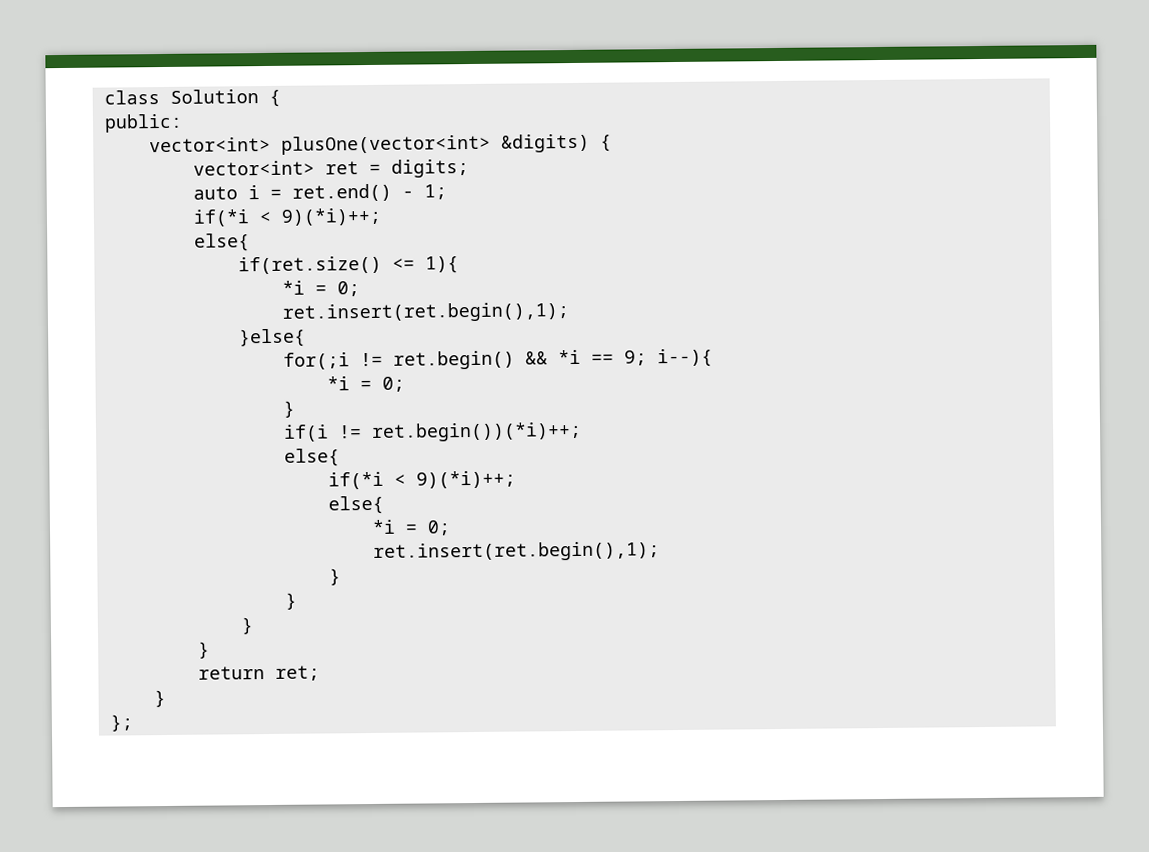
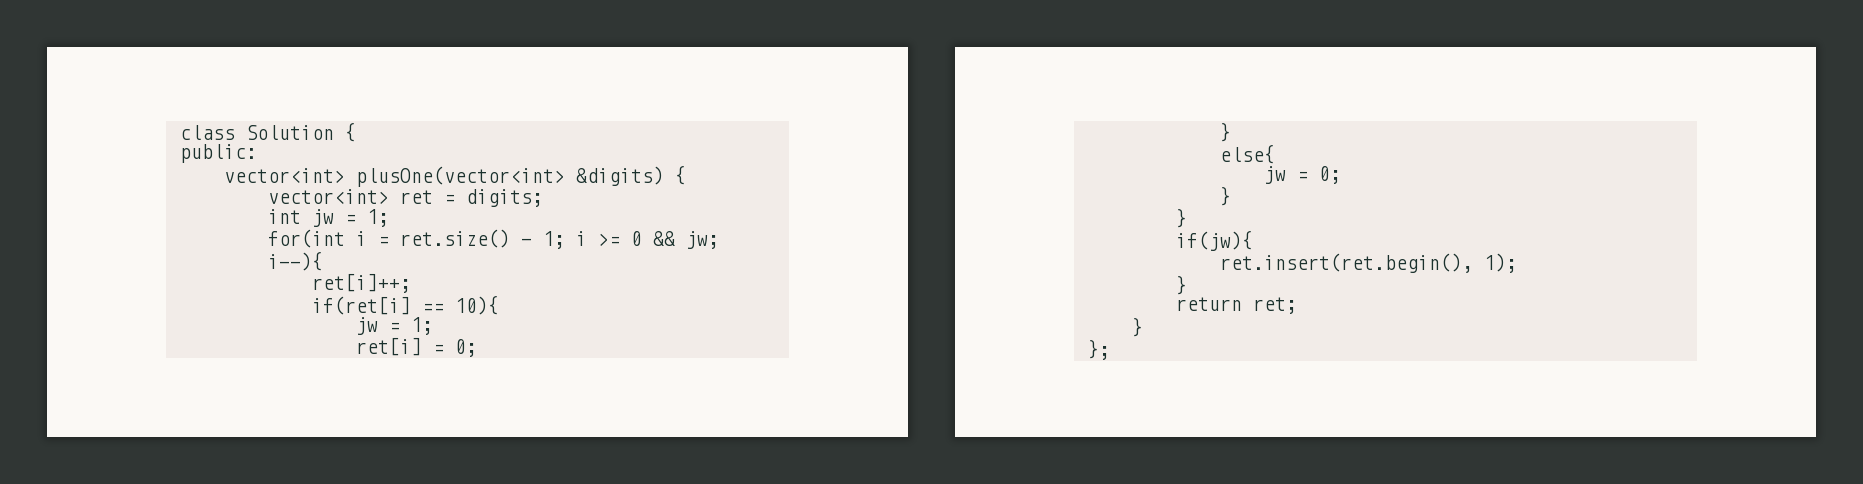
- auto i = ret.end() - 1;
- if(*i < 9)(*i)++;
+ int jw = 1;
+ for(int i = ret.size() - 1; i >= 0 && jw; i--){
+ ret[i]++;
+ if(ret[i] == 10){
+ jw = 1;
+ ret[i] = 0;
+ }
  else{
- if(ret.size() <= 1){
- *i = 0;
- ret.insert(ret.begin(),1);
- }else{
- for(;i != ret.begin() && *i == 9; i--){
- *i = 0;
- }
- if(i != ret.begin())(*i)++;
- else{
- if(*i < 9)(*i)++;
- else{
- *i = 0;
- ret.insert(ret.begin(),1);
+ jw = 0;
  }
  }
- }
+ if(jw){
+ ret.insert(ret.begin(), 1);

